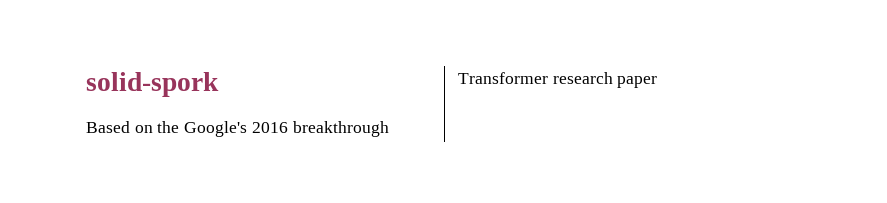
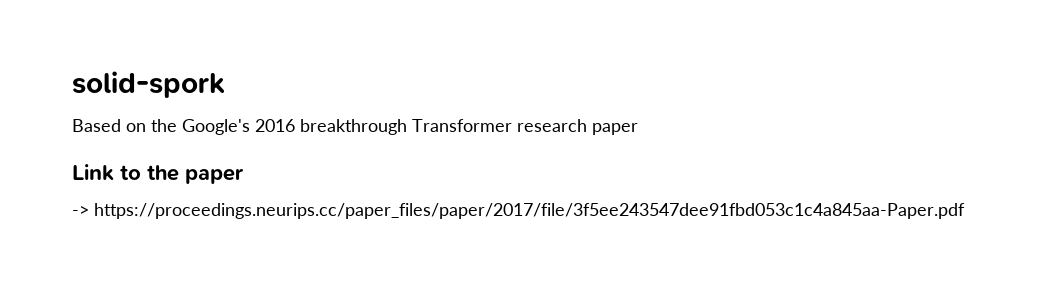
+ Link to the paper
+ -> https://proceedings.neurips.cc/paper_files/paper/2017/file/3f5ee243547dee91fbd053c1c4a845aa-Paper.pdf

